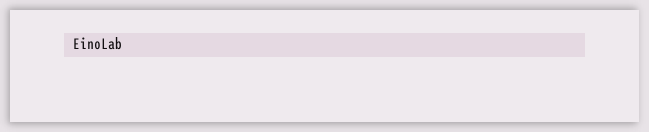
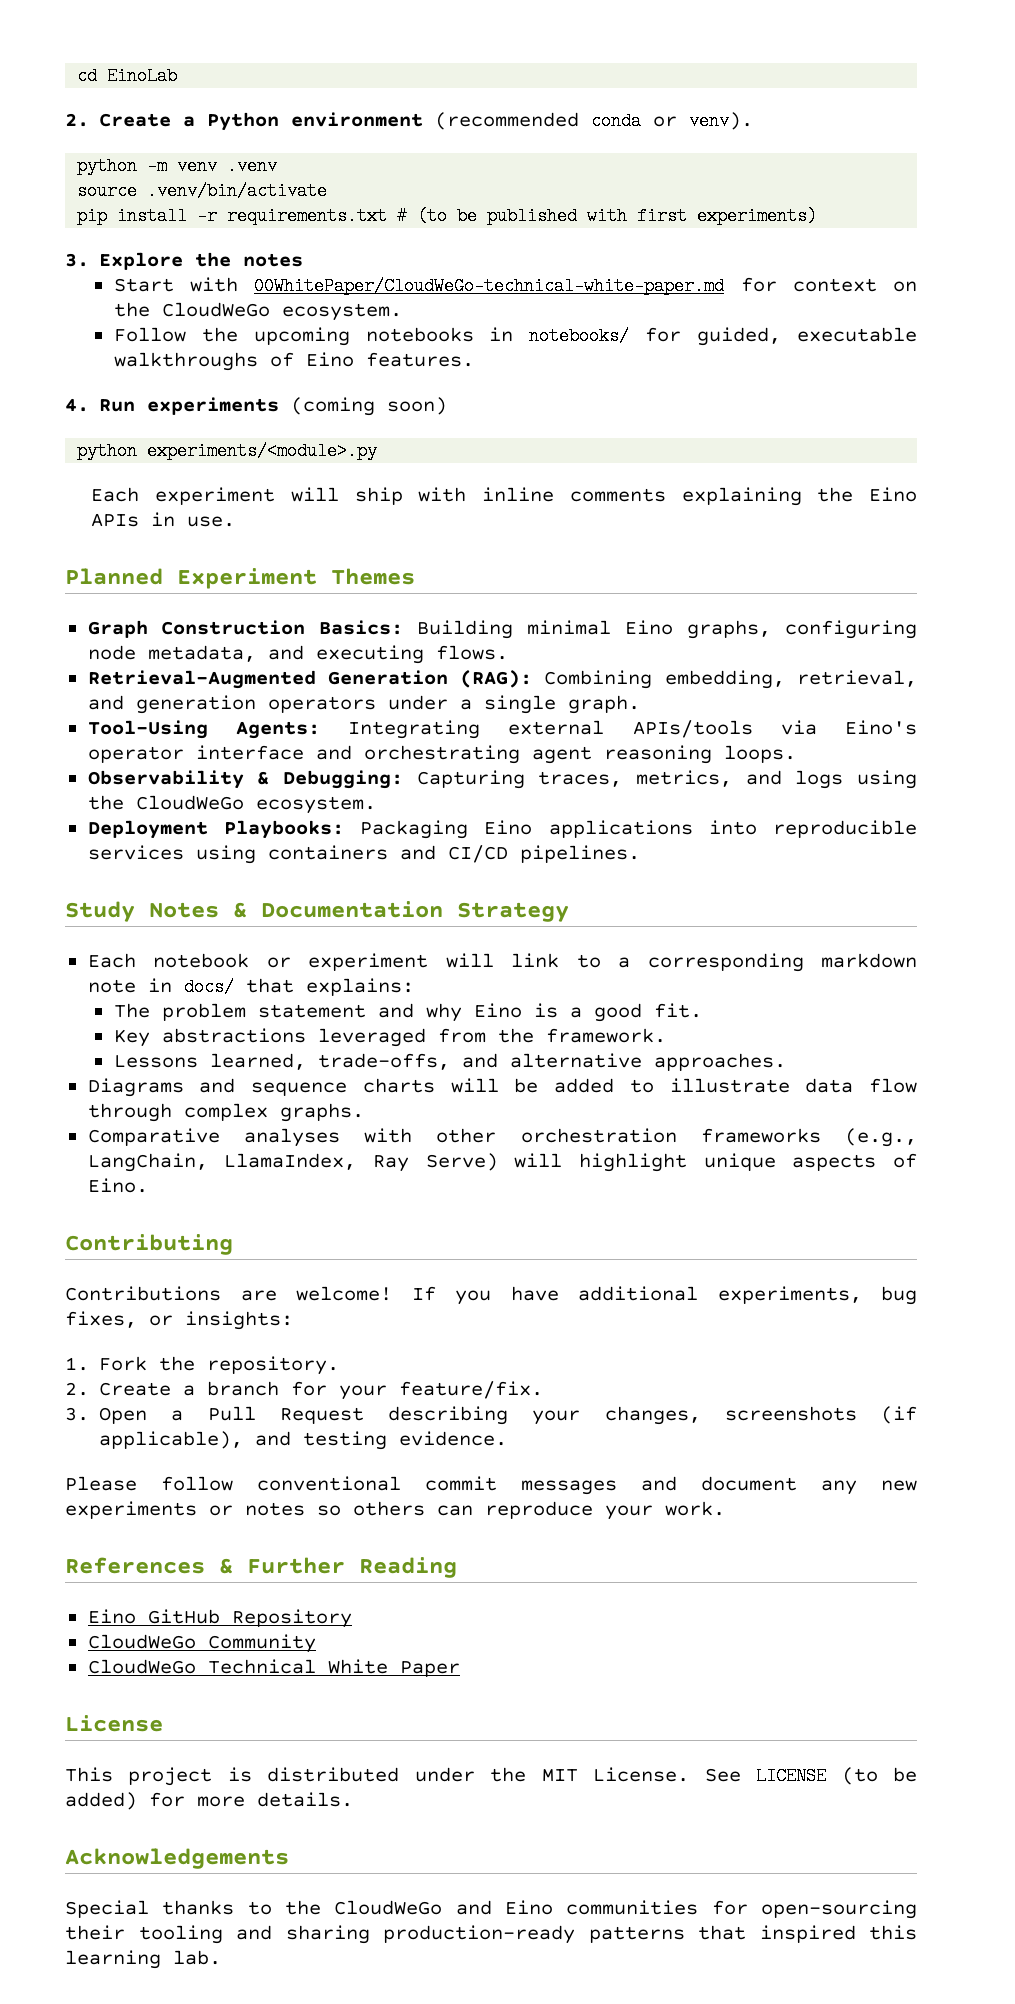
- EinoLab
+ cd EinoLab
+ 2. Create a Python environment (recommended conda or venv).
+ python -m venv .venv
+ source .venv/bin/activate
+ pip install -r requirements.txt # (to be published with first experiments)
+ 3. Explore the notes
+ Start with 00WhitePaper/CloudWeGo-technical-white-paper.md for context on the CloudWeGo ecosystem.
+ Follow the upcoming notebooks in notebooks/ for guided, executable walkthroughs of Eino features.
+ 4. Run experiments (coming soon)
+ python experiments/<module>.py
+ Each experiment will ship with inline comments explaining the Eino APIs in use.
+ Planned Experiment Themes
+ Graph Construction Basics: Building minimal Eino graphs, configuring node metadata, and executing flows.
+ Retrieval-Augmented Generation (RAG): Combining embedding, retrieval, and generation operators under a single graph.
+ Tool-Using Agents: Integrating external APIs/tools via Eino's operator interface and orchestrating agent reasoning loops.
+ Observability & Debugging: Capturing traces, metrics, and logs using the CloudWeGo ecosystem.
+ Deployment Playbooks: Packaging Eino applications into reproducible services using containers and CI/CD pipelines.
+ Study Notes & Documentation Strategy
+ Each notebook or experiment will link to a corresponding markdown note in docs/ that explains:
+ The problem statement and why Eino is a good fit.
+ Key abstractions leveraged from the framework.
+ Lessons learned, trade-offs, and alternative approaches.
+ Diagrams and sequence charts will be added to illustrate data flow through complex graphs.
+ Comparative analyses with other orchestration frameworks (e.g., LangChain, LlamaIndex, Ray Serve) will highlight unique aspects of Eino.
+ Contributing
+ Contributions are welcome! If you have additional experiments, bug fixes, or insights:
+ 1. Fork the repository.
+ 2. Create a branch for your feature/fix.
+ 3. Open a Pull Request describing your changes, screenshots (if applicable), and testing evidence.
+ Please follow conventional commit messages and document any new experiments or notes so others can reproduce your work.
+ References & Further Reading
+ Eino GitHub Repository
+ CloudWeGo Community
+ CloudWeGo Technical White Paper
+ License
+ This project is distributed under the MIT License. See LICENSE (to be added) for more details.
+ Acknowledgements
+ Special thanks to the CloudWeGo and Eino communities for open-sourcing their tooling and sharing production-ready patterns that inspired this learning lab.

